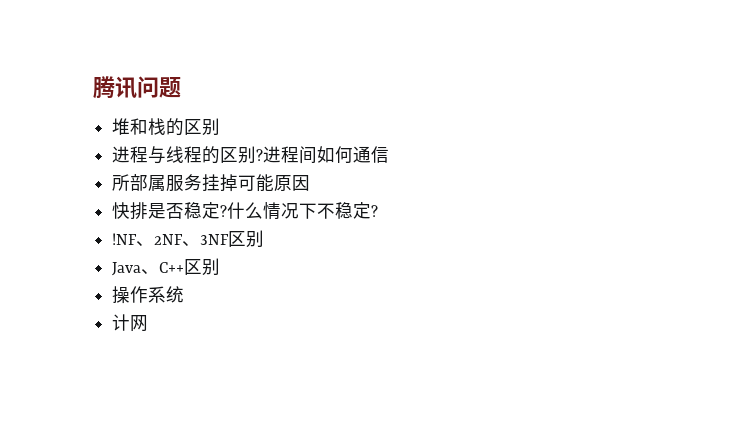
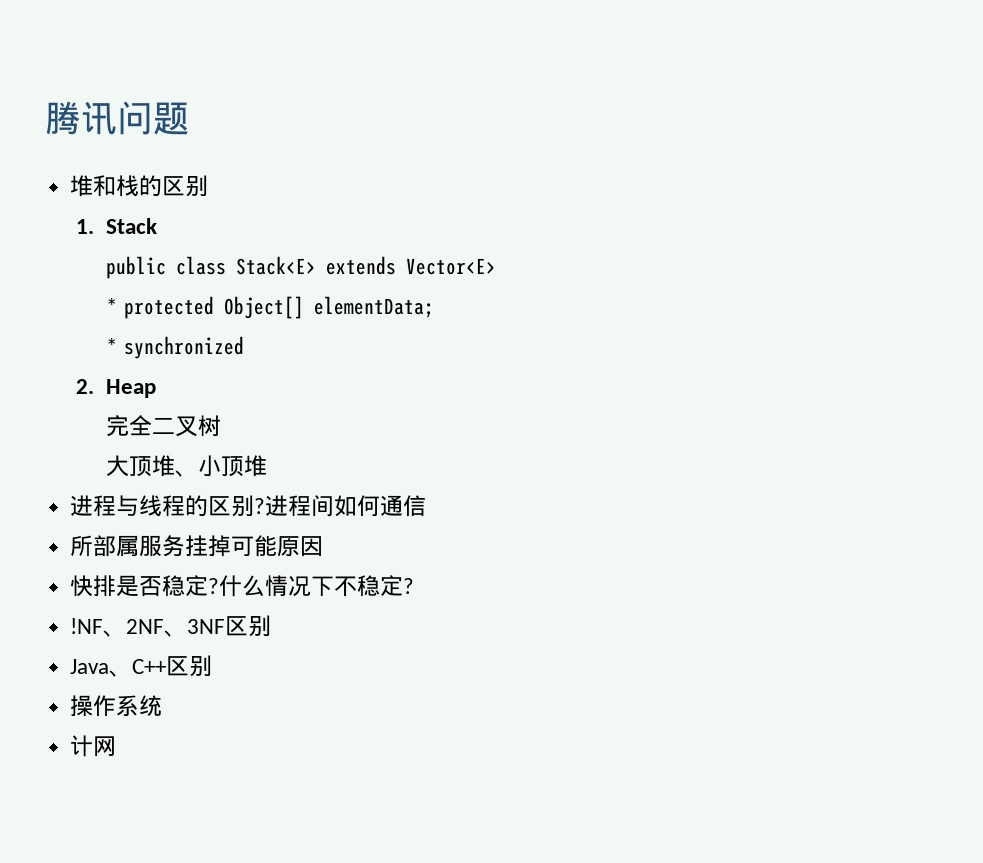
+ 1. Stack
+ public class Stack<E> extends Vector<E>
+ * protected Object[] elementData;
+ * synchronized
+ 2. Heap
+ 完全二叉树
+ 大顶堆、小顶堆

